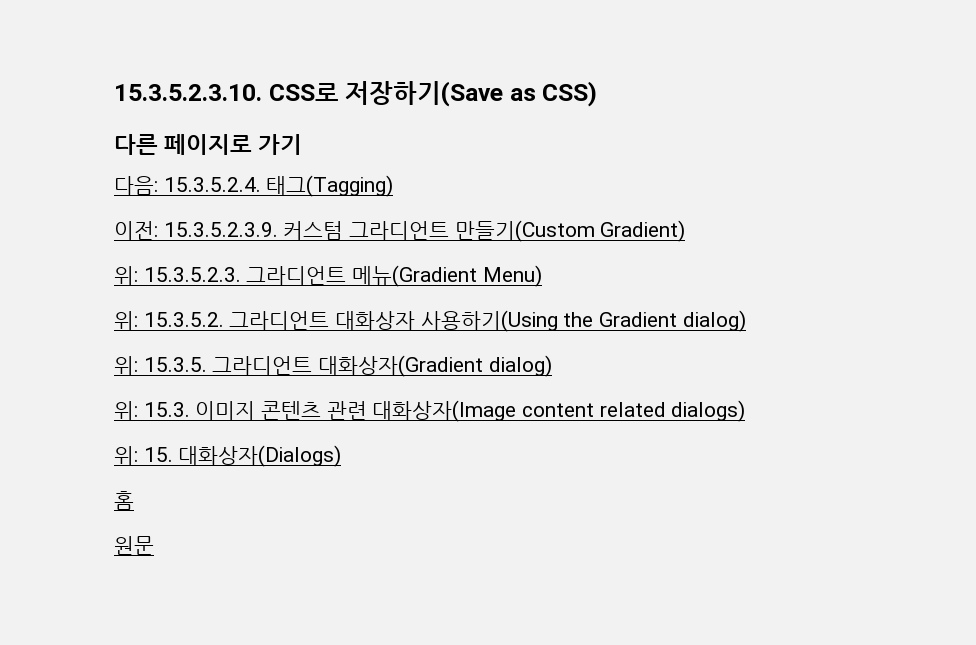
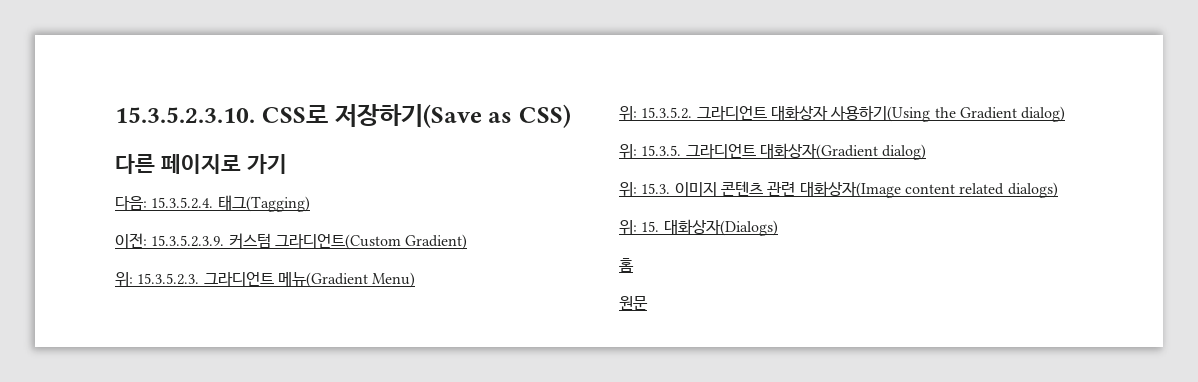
- 이전: 15.3.5.2.3.9. 커스텀 그라디언트 만들기(Custom Gradient)
+ 이전: 15.3.5.2.3.9. 커스텀 그라디언트(Custom Gradient)

